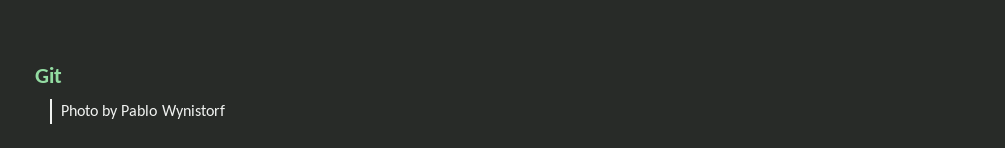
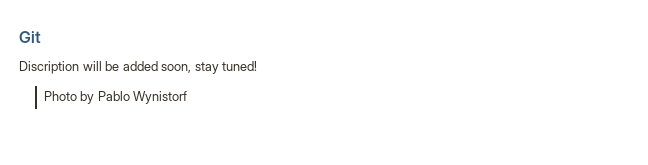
+ Discription will be added soon, stay tuned!

